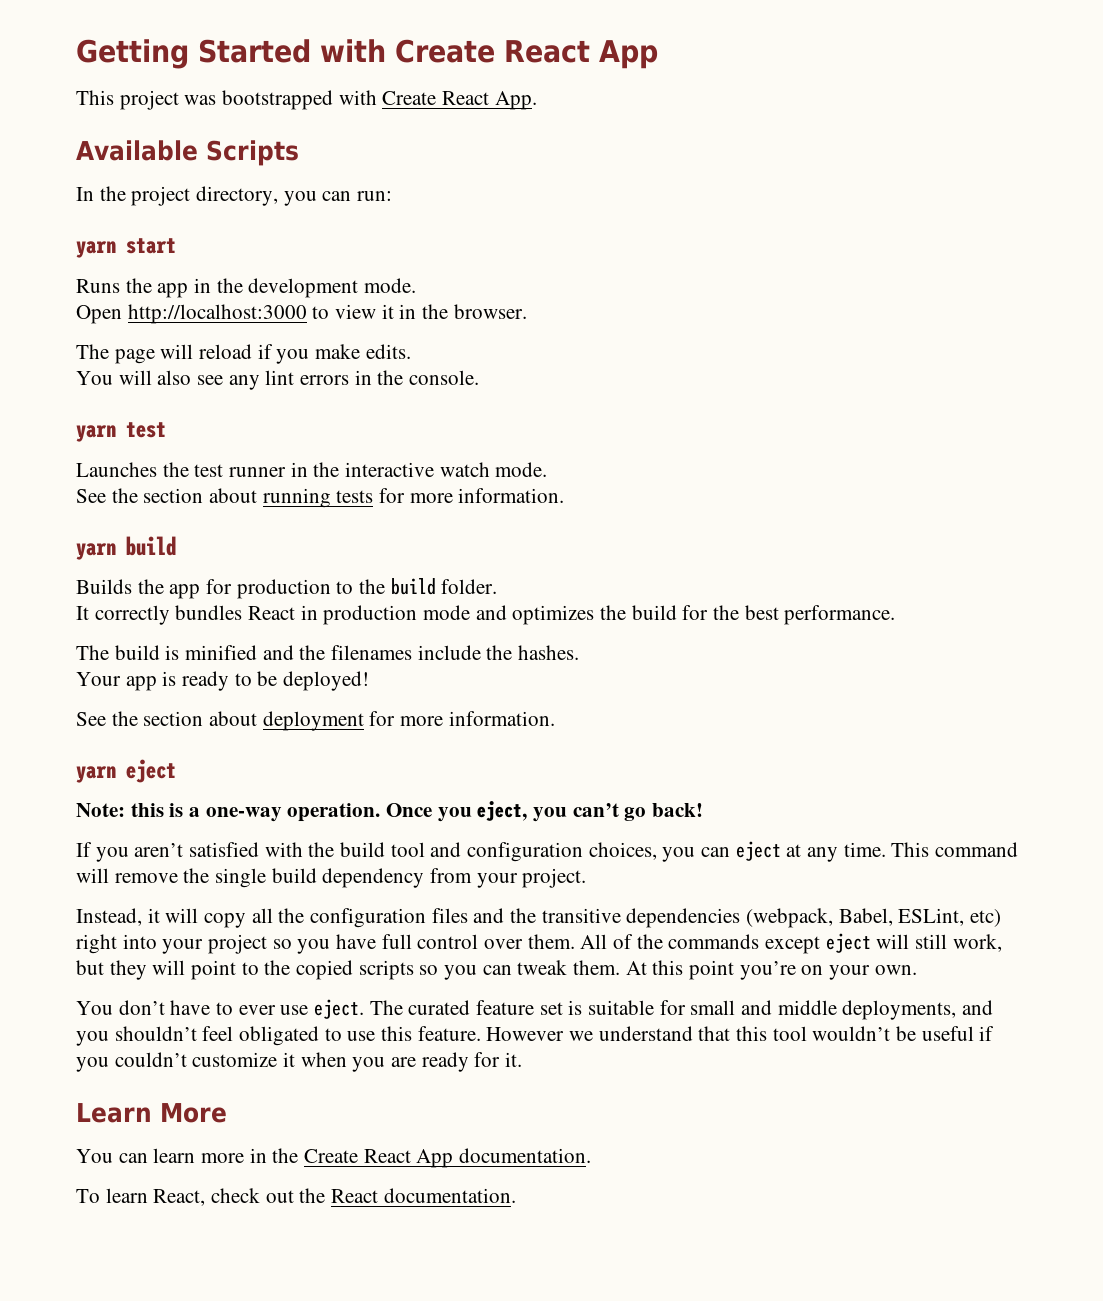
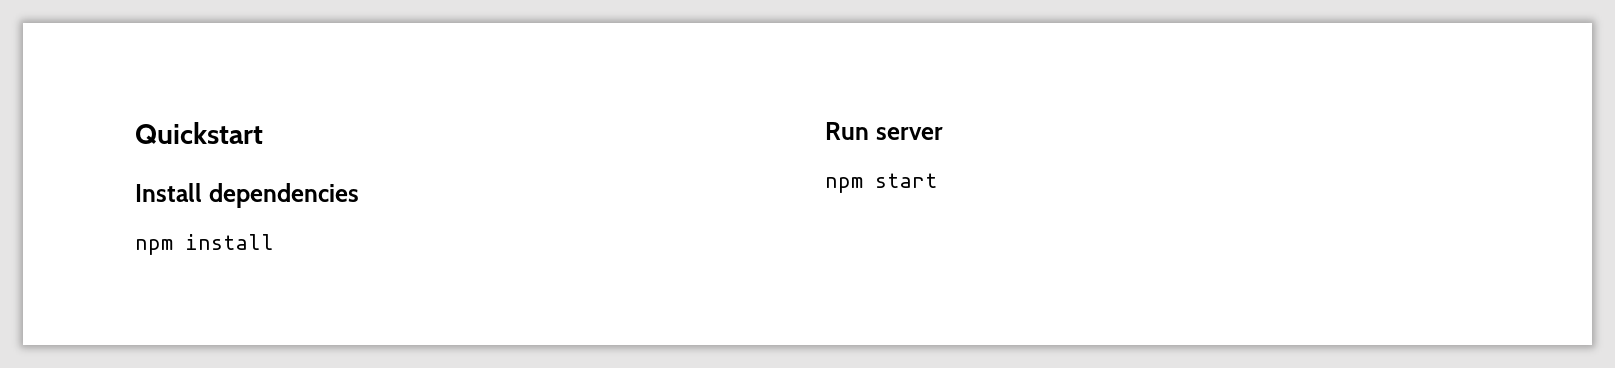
- Getting Started with Create React App
- This project was bootstrapped with Create React App.
- Available Scripts
- In the project directory, you can run:
- yarn start
- Runs the app in the development mode.
- Open http://localhost:3000 to view it in the browser.
- The page will reload if you make edits.
- You will also see any lint errors in the console.
- yarn test
- Launches the test runner in the interactive watch mode.
- See the section about running tests for more information.
- yarn build
- Builds the app for production to the build folder.
- It correctly bundles React in production mode and optimizes the build for the best performance.
- The build is minified and the filenames include the hashes.
- Your app is ready to be deployed!
- See the section about deployment for more information.
- yarn eject
- Note: this is a one-way operation. Once you eject, you can’t go back!
- If you aren’t satisfied with the build tool and configuration choices, you can eject at any time. This command will remove the single build dependency from your project.
- Instead, it will copy all the configuration files and the transitive dependencies (webpack, Babel, ESLint, etc) right into your project so you have full control over them. All of the commands except eject will still work, but they will point to the copied scripts so you can tweak them. At this point you’re on your own.
- You don’t have to ever use eject. The curated feature set is suitable for small and middle deployments, and you shouldn’t feel obligated to use this feature. However we understand that this tool wouldn’t be useful if you couldn’t customize it when you are ready for it.
- Learn More
- You can learn more in the Create React App documentation.
- To learn React, check out the React documentation.
+ Quickstart
+ Install dependencies
+ npm install
+ Run server
+ npm start

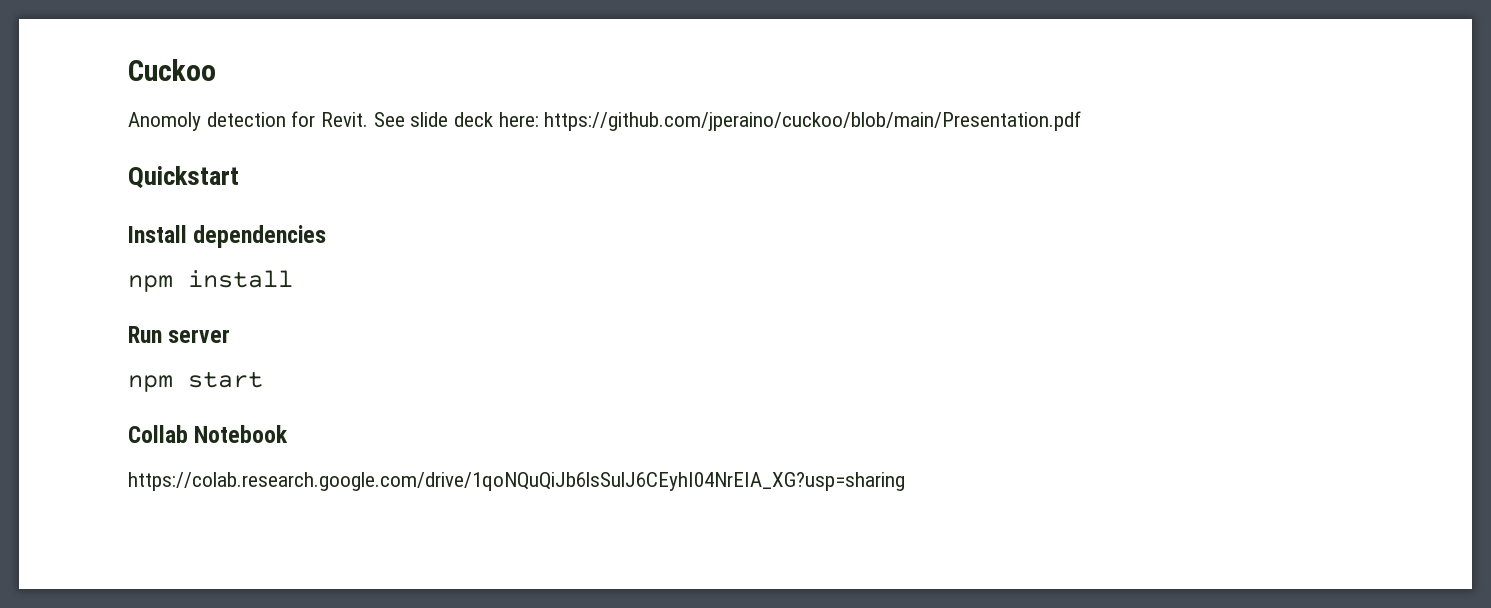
+ Cuckoo
+ Anomoly detection for Revit. See slide deck here: https://github.com/jperaino/cuckoo/blob/main/Presentation.pdf
+ Collab Notebook
+ https://colab.research.google.com/drive/1qoNQuQiJb6lsSulJ6CEyhI04NrEIA_XG?usp=sharing

